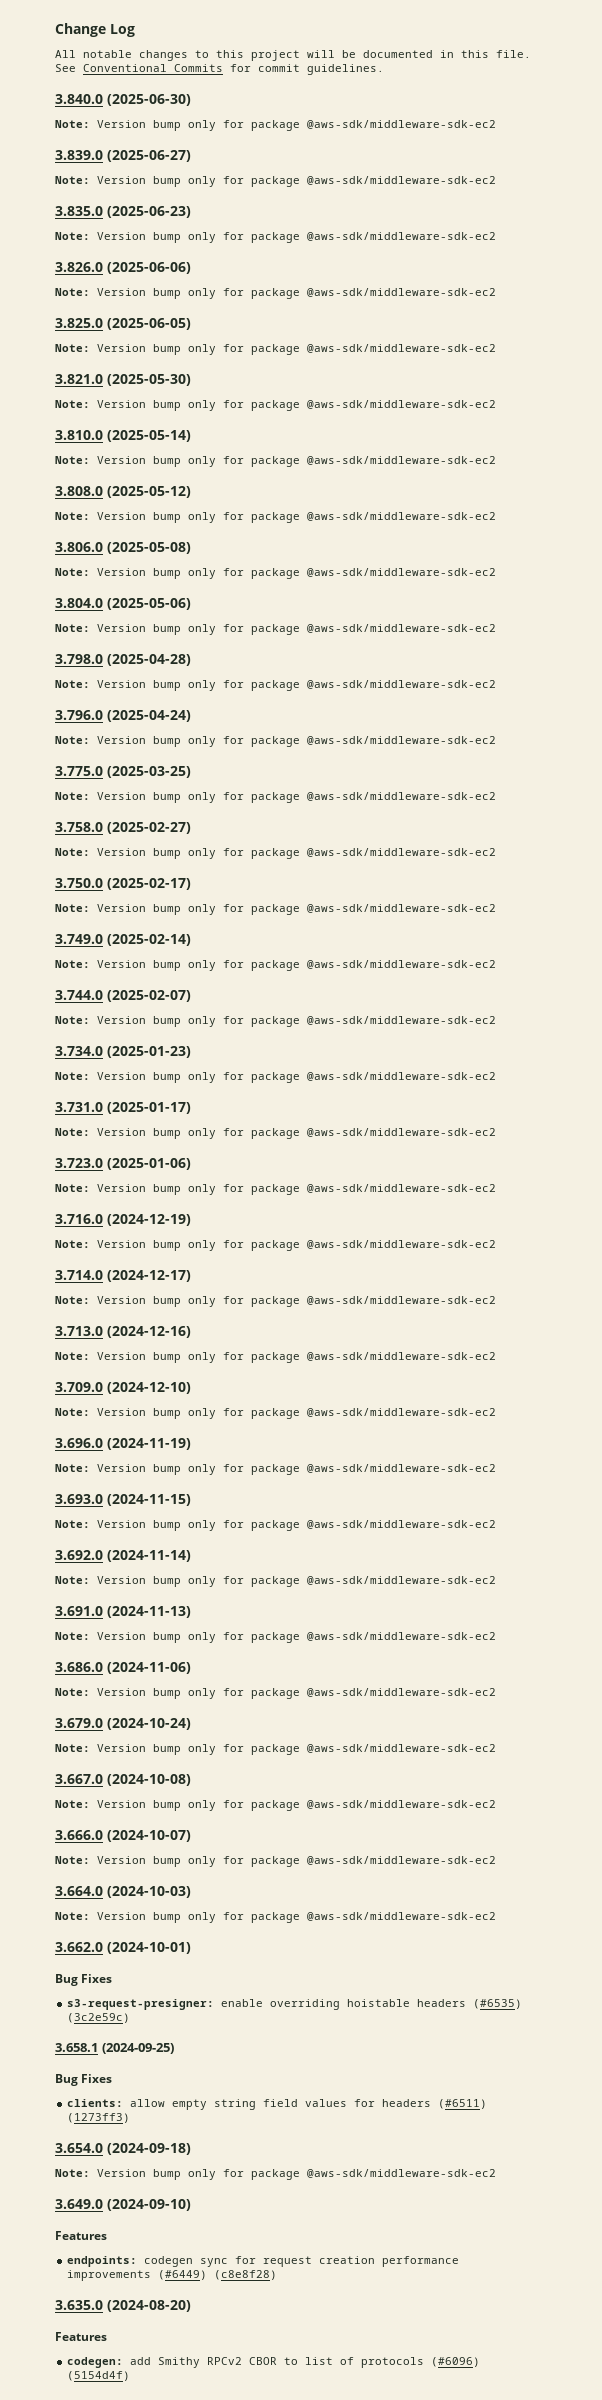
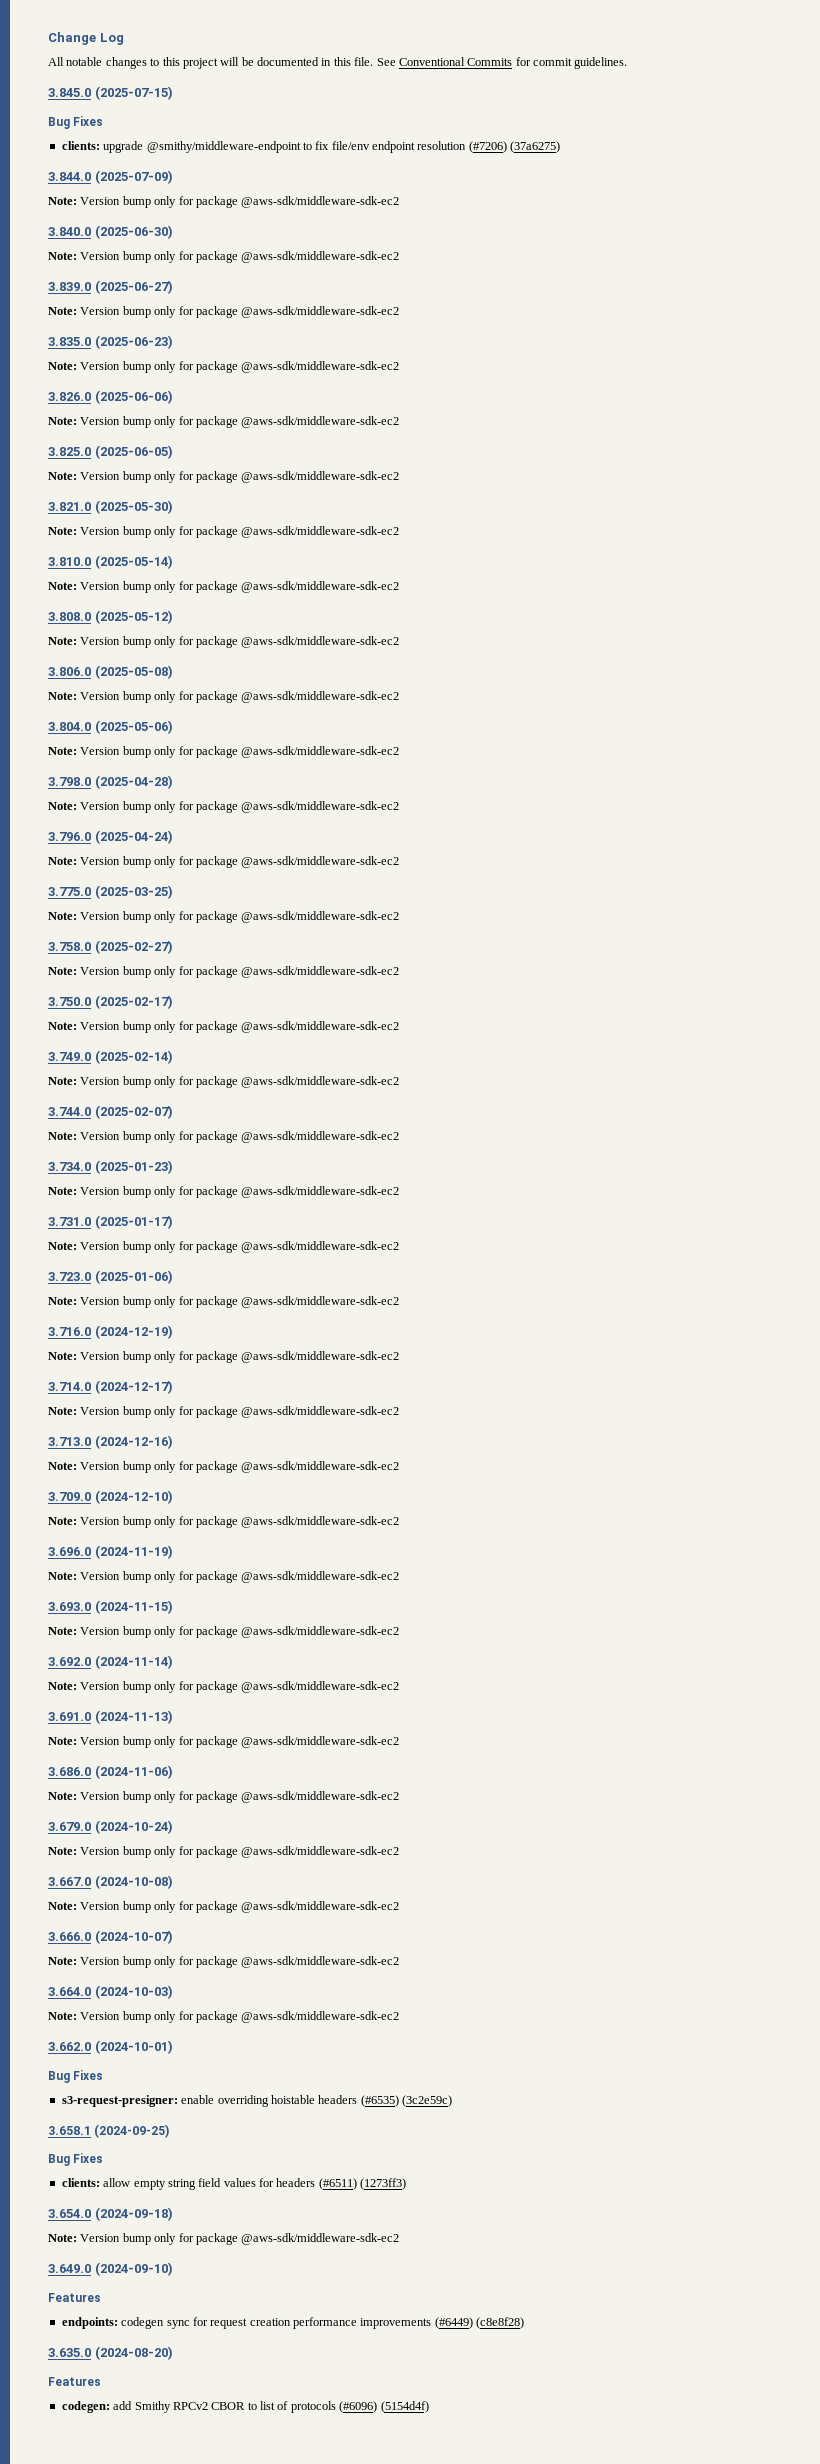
+ 3.845.0 (2025-07-15)
+ Bug Fixes
+ clients: upgrade @smithy/middleware-endpoint to fix file/env endpoint resolution (#7206) (37a6275)
+ 3.844.0 (2025-07-09)
+ Note: Version bump only for package @aws-sdk/middleware-sdk-ec2

